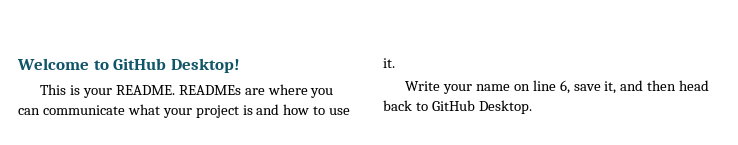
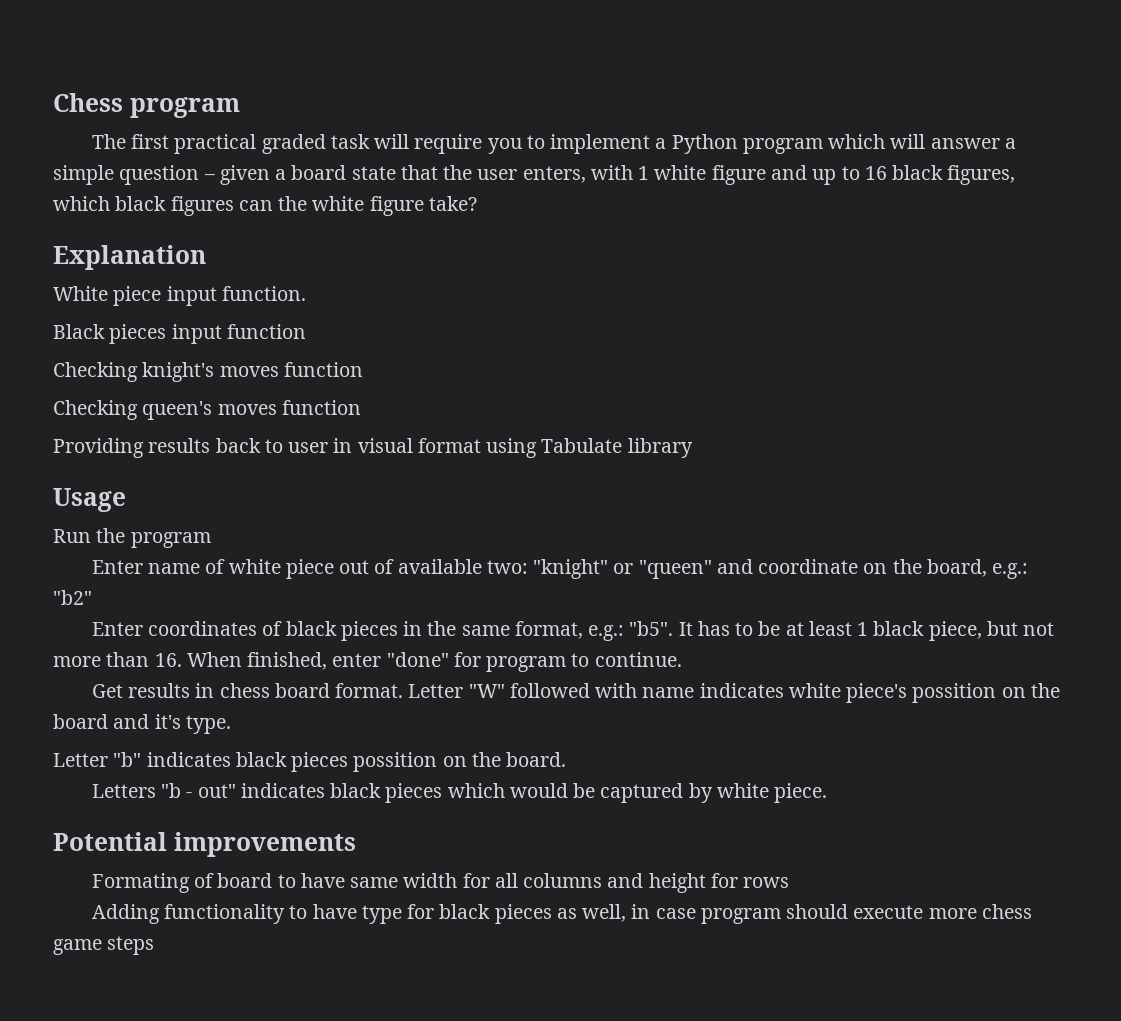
- Welcome to GitHub Desktop!
- This is your README. READMEs are where you can communicate what your project is and how to use it.
- Write your name on line 6, save it, and then head back to GitHub Desktop.
+ Chess program
+ The first practical graded task will require you to implement a Python program which will answer a simple question – given a board state that the user enters, with 1 white figure and up to 16 black figures, which black figures can the white figure take?
+ Explanation
+ White piece input function.
+ Black pieces input function
+ Checking knight's moves function
+ Checking queen's moves function
+ Providing results back to user in visual format using Tabulate library
+ Usage
+ Run the program
+ Enter name of white piece out of available two: "knight" or "queen" and coordinate on the board, e.g.: "b2"
+ Enter coordinates of black pieces in the same format, e.g.: "b5". It has to be at least 1 black piece, but not more than 16. When finished, enter "done" for program to continue.
+ Get results in chess board format. Letter "W" followed with name indicates white piece's possition on the board and it's type.
+ Letter "b" indicates black pieces possition on the board.
+ Letters "b - out" indicates black pieces which would be captured by white piece.
+ Potential improvements
+ Formating of board to have same width for all columns and height for rows
+ Adding functionality to have type for black pieces as well, in case program should execute more chess game steps

